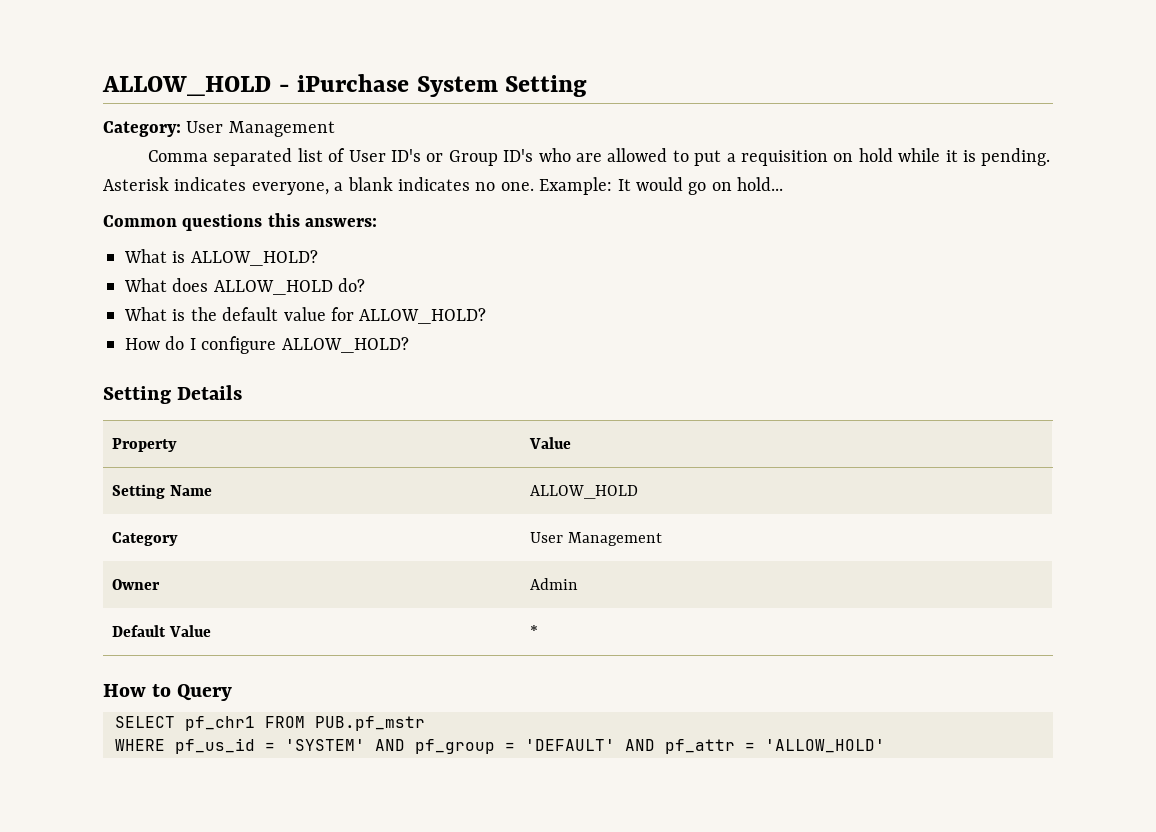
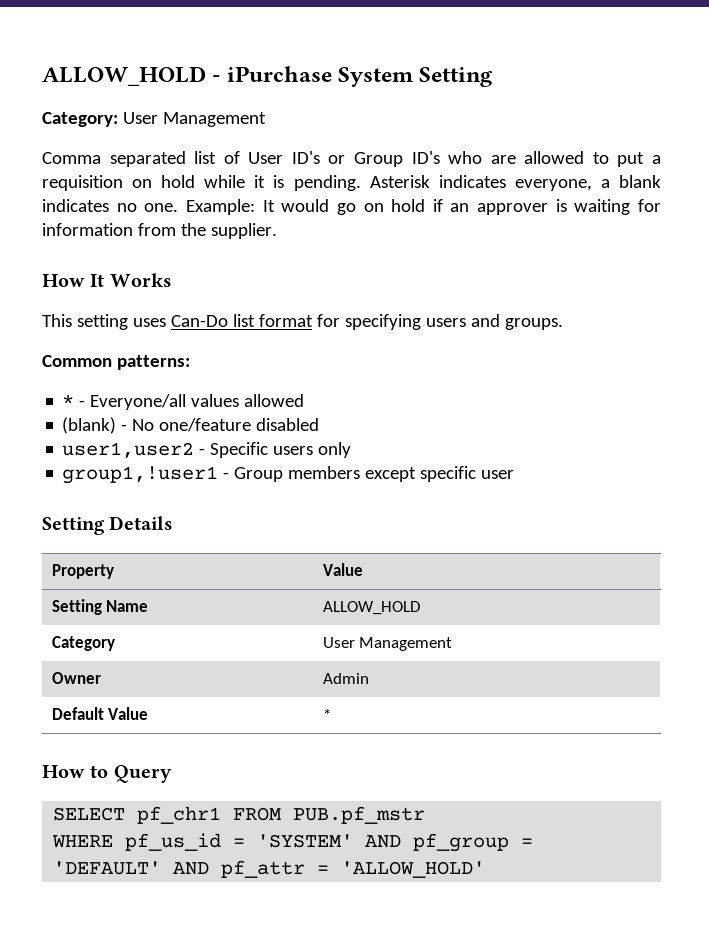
- Example: It would go on hold...
- Common questions this answers:
- What is ALLOW_HOLD?
- What does ALLOW_HOLD do?
- What is the default value for ALLOW_HOLD?
- How do I configure ALLOW_HOLD?
+ Example: It would go on hold if an approver is waiting for information from the supplier.
+ How It Works
+ This setting uses Can-Do list format for specifying users and groups.
+ Common patterns:
+ * - Everyone/all values allowed
+ (blank) - No one/feature disabled
+ user1,user2 - Specific users only
+ group1,!user1 - Group members except specific user

